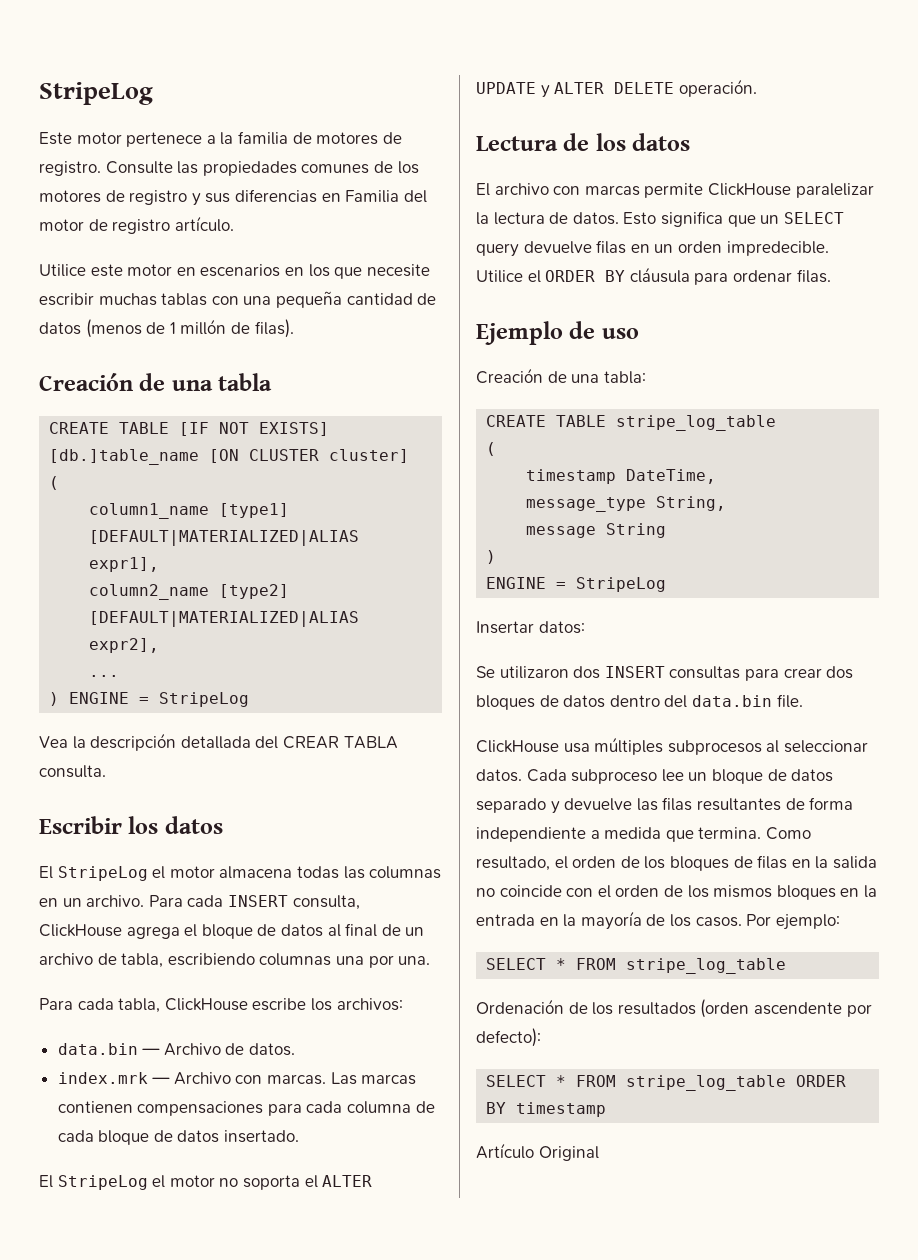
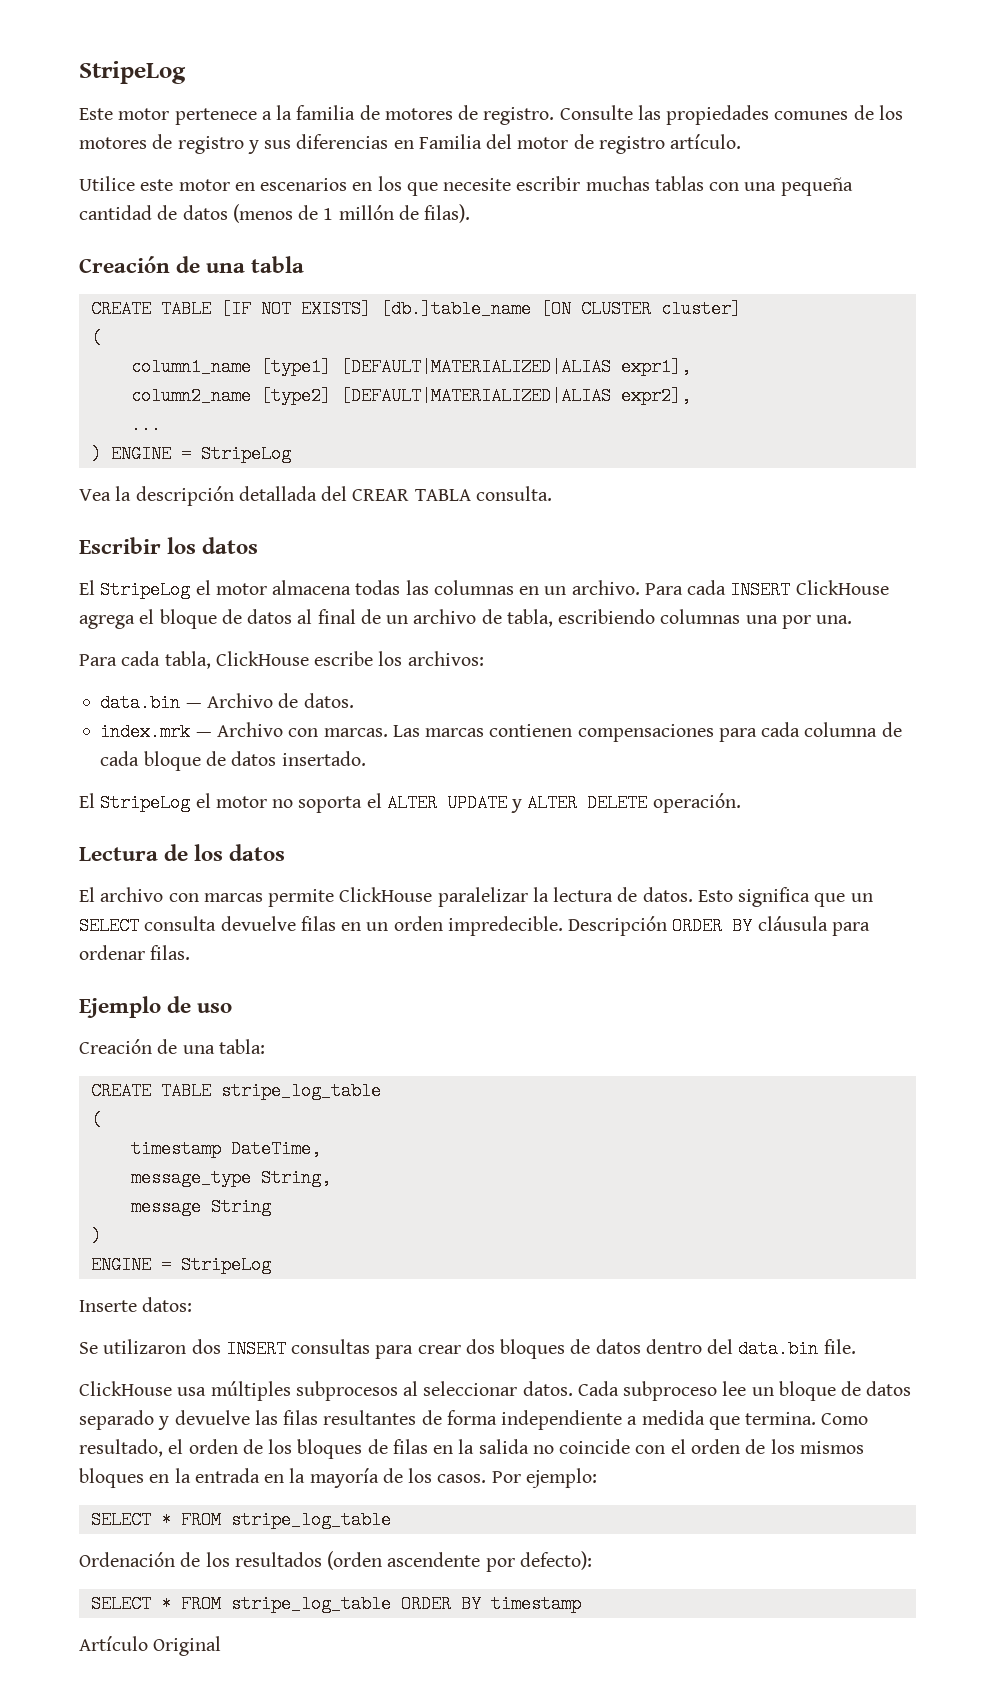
- Para cada INSERT consulta, ClickHouse agrega el bloque de datos al final de un archivo de tabla, escribiendo columnas una por una.
+ Para cada INSERT ClickHouse agrega el bloque de datos al final de un archivo de tabla, escribiendo columnas una por una.
- Esto significa que un SELECT query devuelve filas en un orden impredecible.
+ Esto significa que un SELECT consulta devuelve filas en un orden impredecible.
- Utilice el ORDER BY cláusula para ordenar filas.
+ Descripción ORDER BY cláusula para ordenar filas.
- Insertar datos:
+ Inserte datos:

